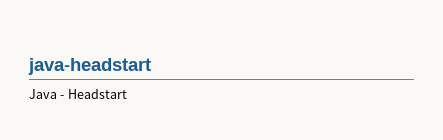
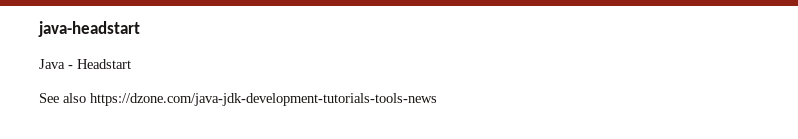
+ See also https://dzone.com/java-jdk-development-tutorials-tools-news

